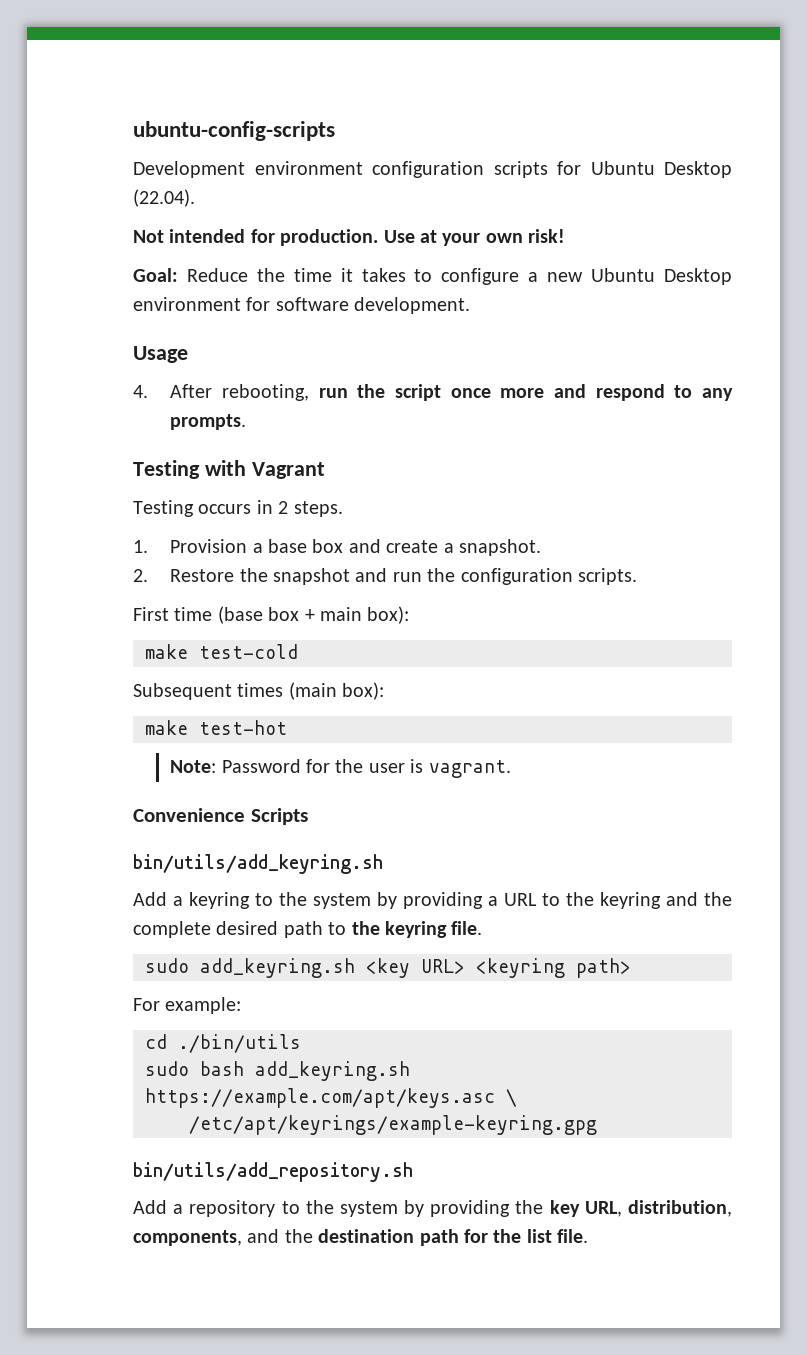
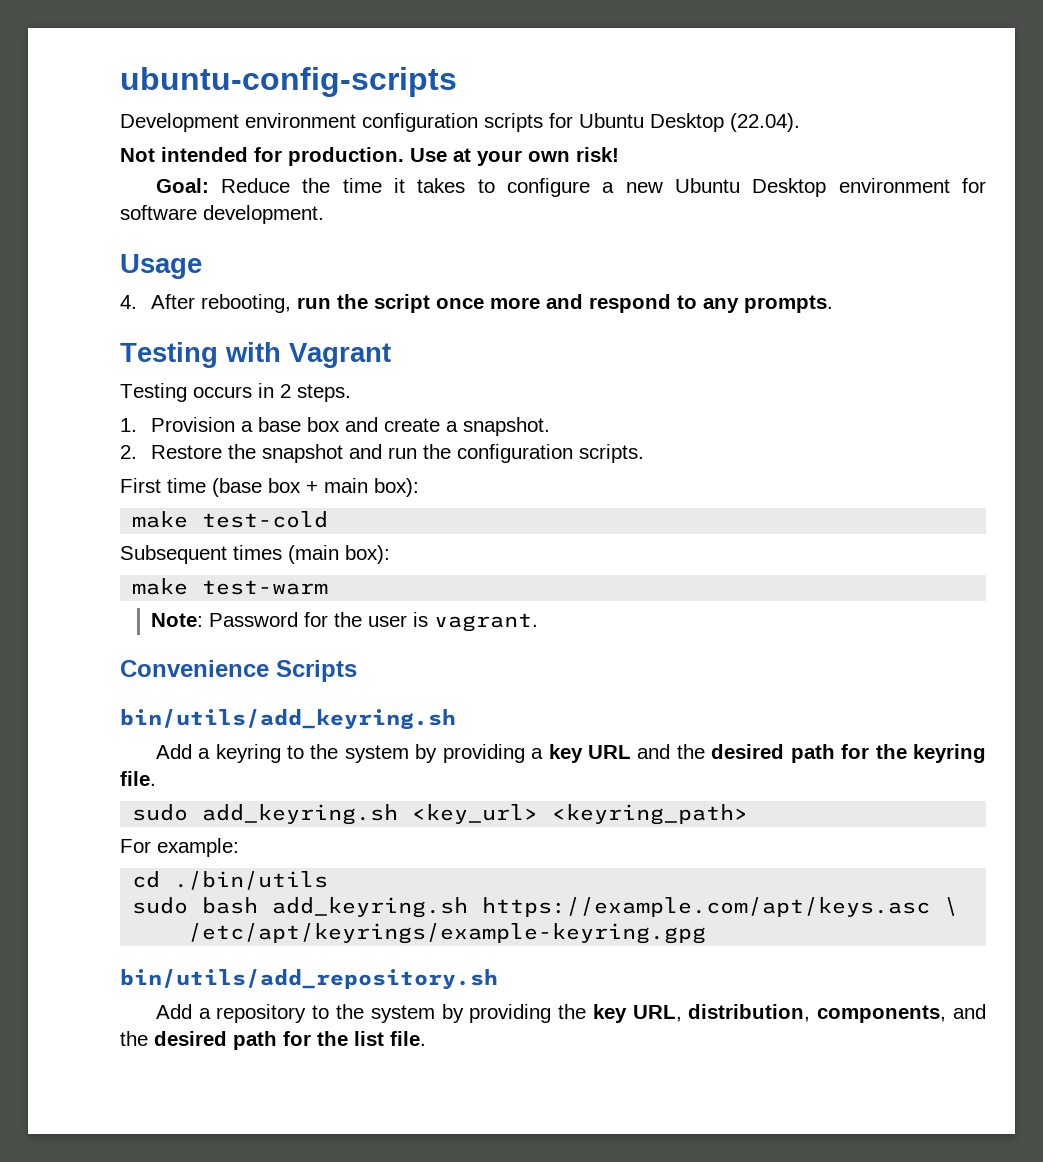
- make test-hot
+ make test-warm
- Add a keyring to the system by providing a URL to the keyring and the complete desired path to the keyring file.
+ Add a keyring to the system by providing a key URL and the desired path for the keyring file.
- sudo add_keyring.sh <key URL> <keyring path>
+ sudo add_keyring.sh <key_url> <keyring_path>
- Add a repository to the system by providing the key URL, distribution, components, and the destination path for the list file.
+ Add a repository to the system by providing the key URL, distribution, components, and the desired path for the list file.

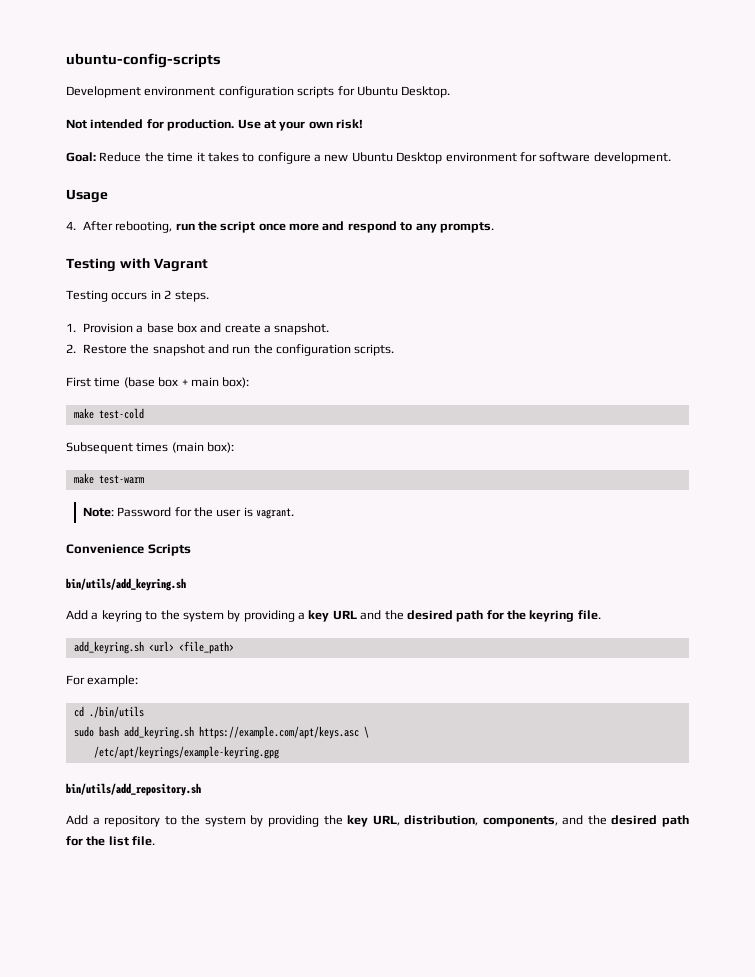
- Development environment configuration scripts for Ubuntu Desktop (22.04).
+ Development environment configuration scripts for Ubuntu Desktop.
- sudo add_keyring.sh <key_url> <keyring_path>
+ add_keyring.sh <url> <file_path>

